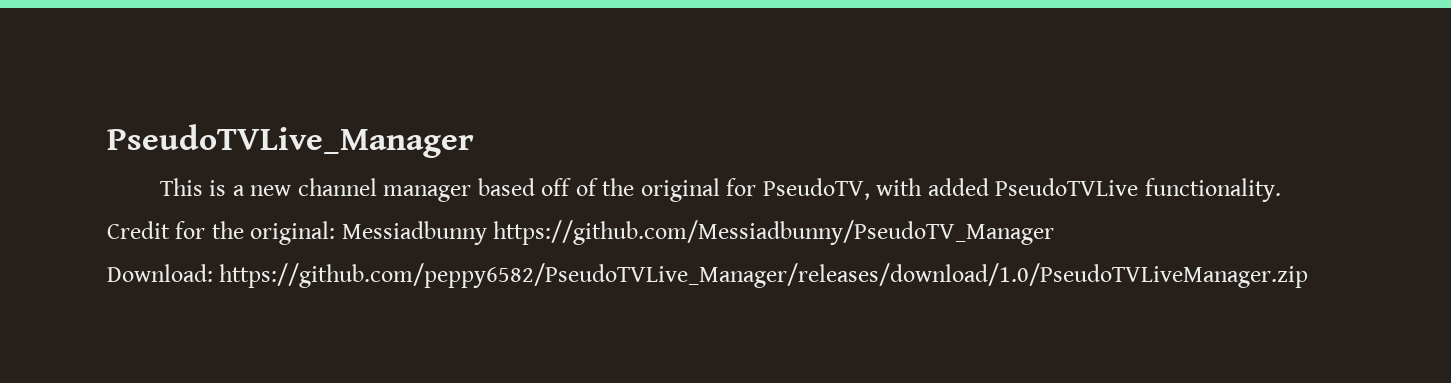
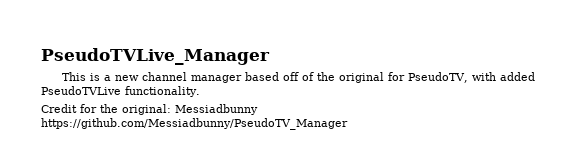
- Download: https://github.com/peppy6582/PseudoTVLive_Manager/releases/download/1.0/PseudoTVLiveManager.zip

